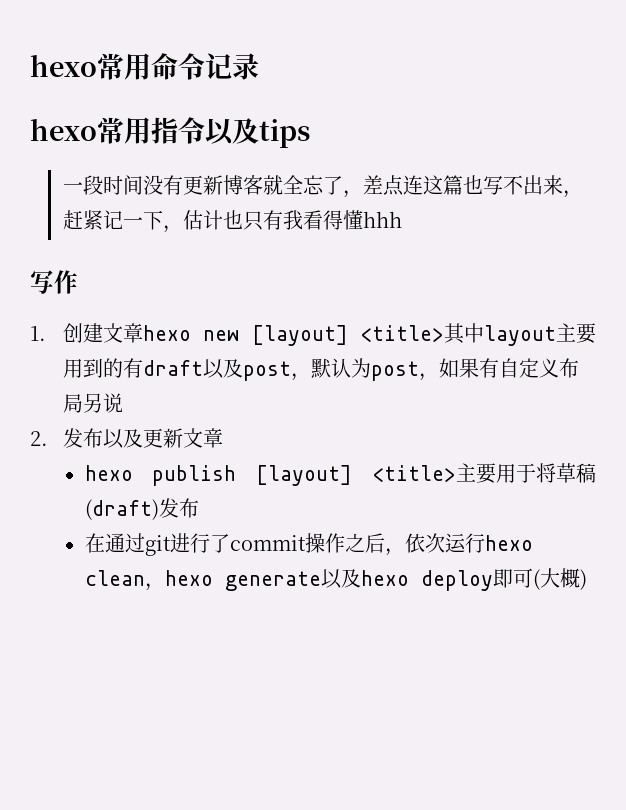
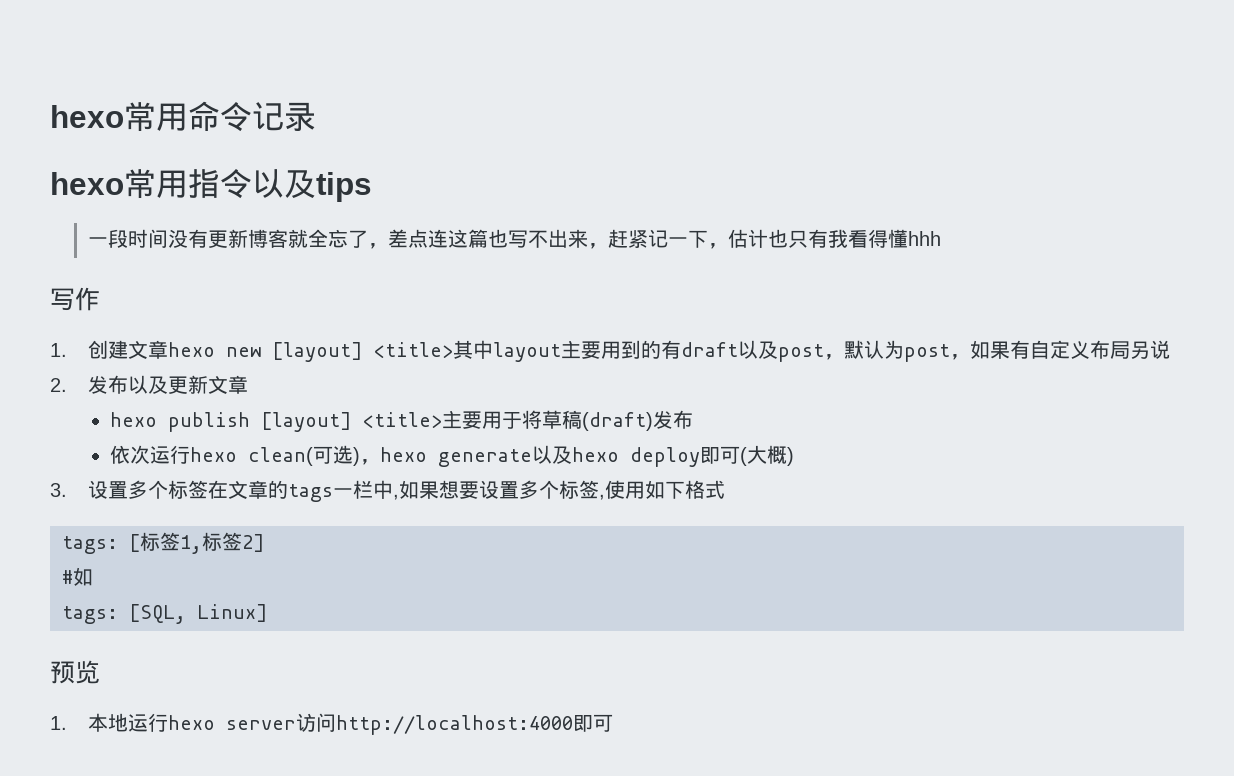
- 在通过git进行了commit操作之后，依次运行hexo clean，hexo generate以及hexo deploy即可(大概)
+ 依次运行hexo clean(可选)，hexo generate以及hexo deploy即可(大概)
+ 3.设置多个标签在文章的tags一栏中,如果想要设置多个标签,使用如下格式
+ tags: [标签1,标签2]
+ #如
+ tags: [SQL, Linux]
+ 预览
+ 1.本地运行hexo server访问http://localhost:4000即可

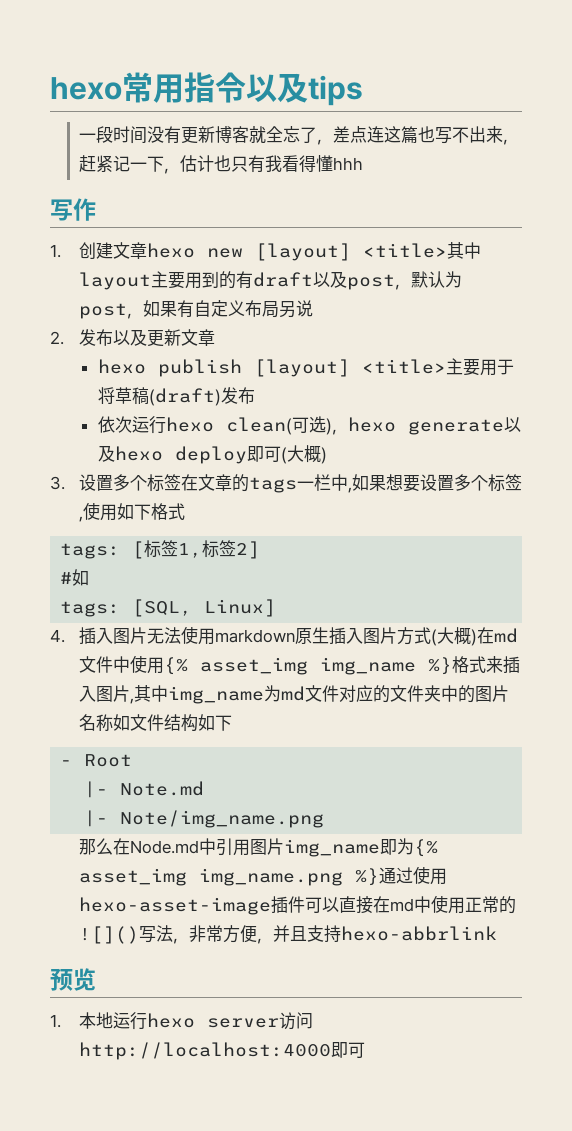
- hexo常用命令记录
+ 4.插入图片无法使用markdown原生插入图片方式(大概)在md文件中使用{% asset_img img_name %}格式来插入图片,其中img_name为md文件对应的文件夹中的图片名称如文件结构如下
+ - Root
+ |- Note.md
+ |- Note/img_name.png
+ 那么在Node.md中引用图片img_name即为{% asset_img img_name.png %}通过使用hexo-asset-image插件可以直接在md中使用正常的![]()写法，非常方便，并且支持hexo-abbrlink

